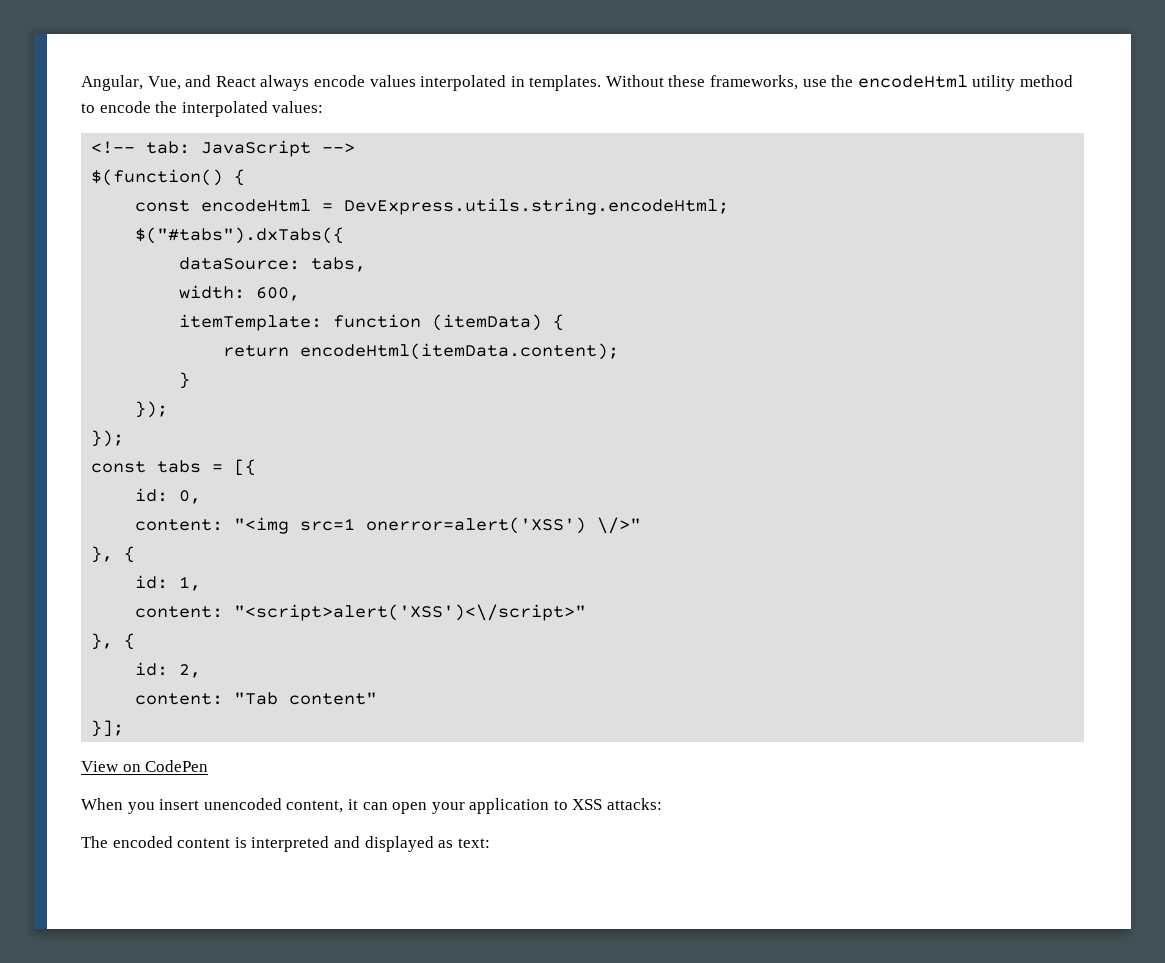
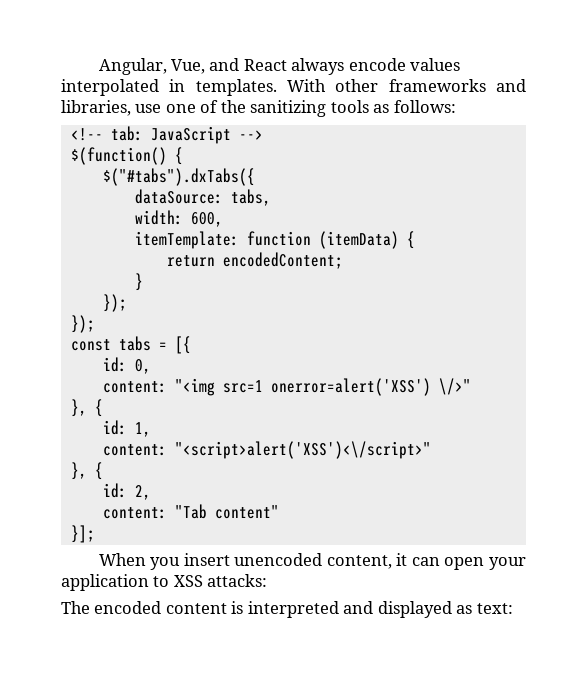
- Without these frameworks, use the encodeHtml utility method to encode the interpolated values:
+ With other frameworks and libraries, use one of the sanitizing tools as follows:
- const encodeHtml = DevExpress.utils.string.encodeHtml;
- return encodeHtml(itemData.content);
+ return encodedContent;
- View on CodePen

